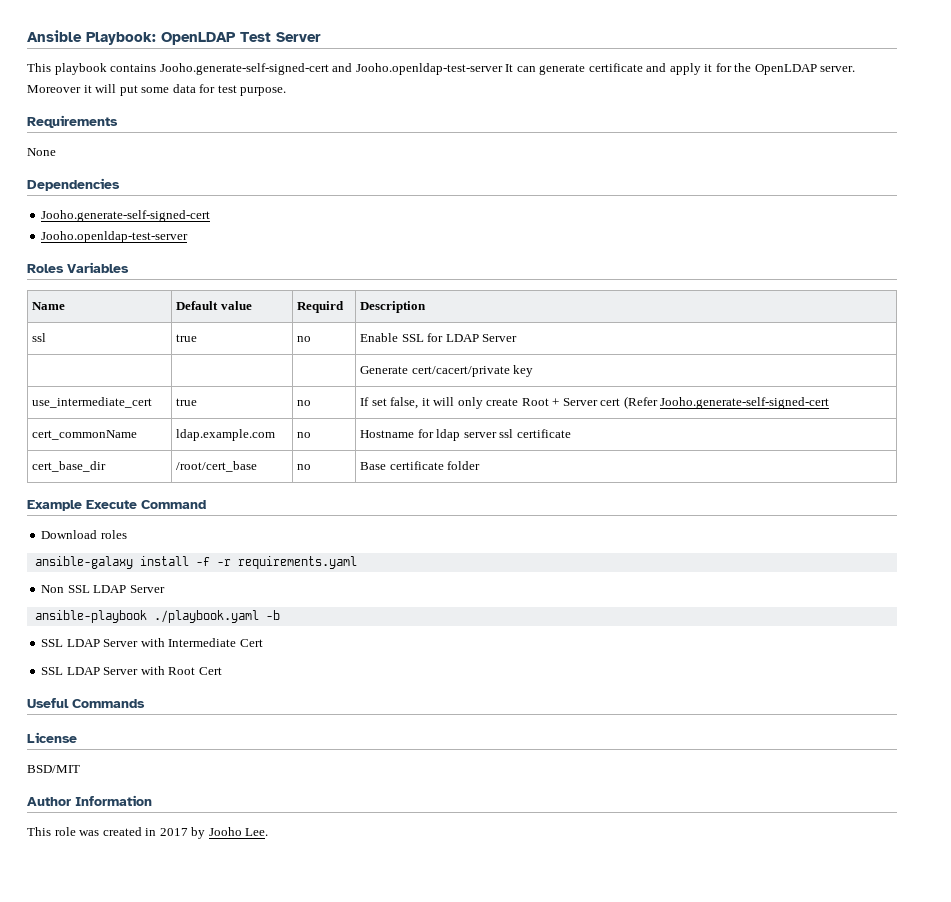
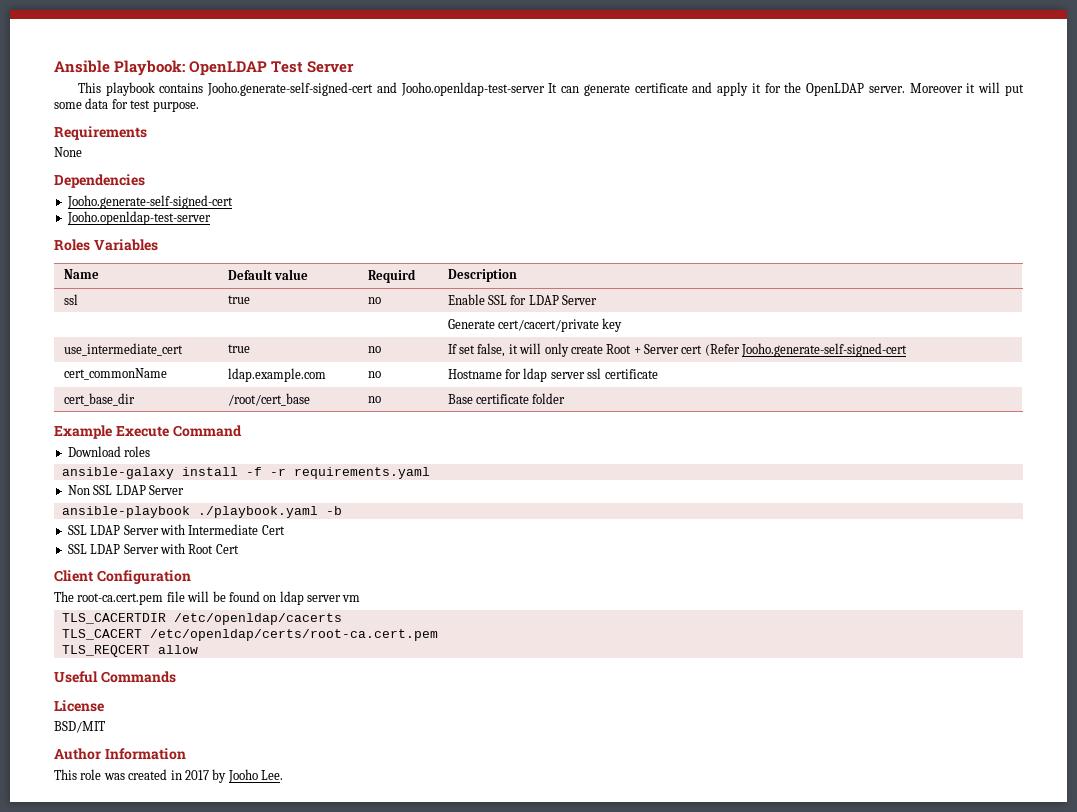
+ Client Configuration
+ The root-ca.cert.pem file will be found on ldap server vm
+ TLS_CACERTDIR /etc/openldap/cacerts
+ TLS_CACERT /etc/openldap/certs/root-ca.cert.pem
+ TLS_REQCERT allow

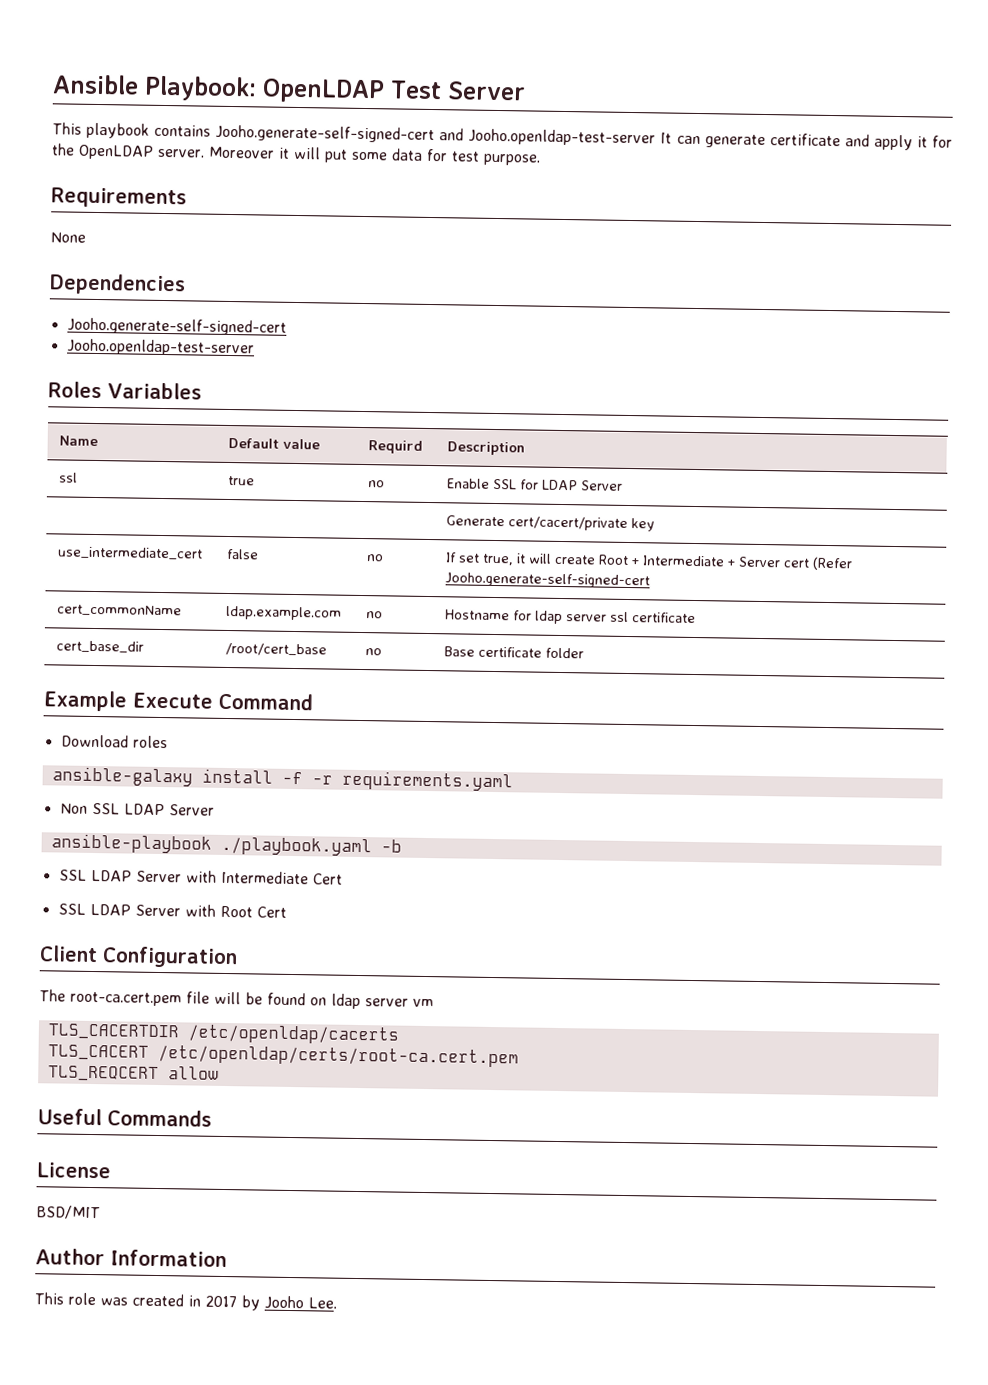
- use_intermediate_cert | true | no | If set false, it will only create Root + Server cert (Refer Jooho.generate-self-signed-cert
+ use_intermediate_cert | false | no | If set true, it will create Root + Intermediate + Server cert (Refer Jooho.generate-self-signed-cert

